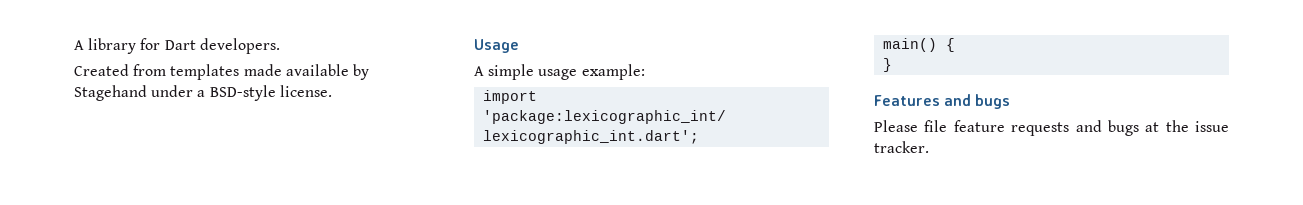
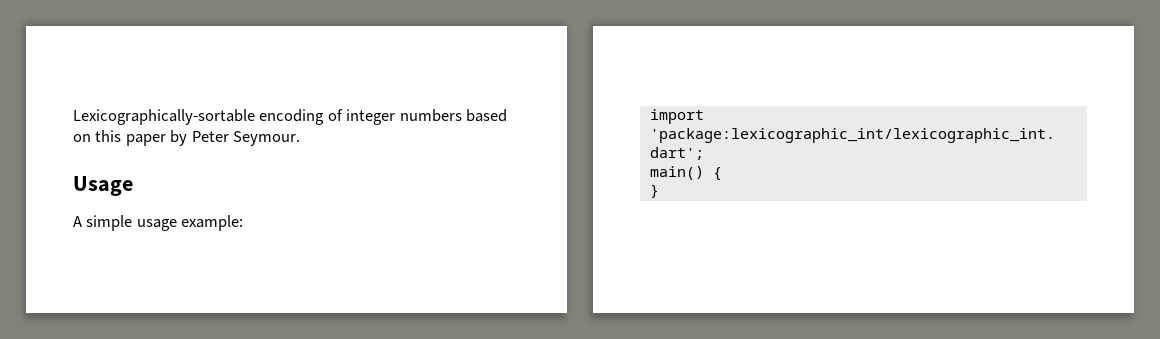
- A library for Dart developers.
- Created from templates made available by Stagehand under a BSD-style license.
+ Lexicographically-sortable encoding of integer numbers based on this paper by Peter Seymour.
- Features and bugs
- Please file feature requests and bugs at the issue tracker.

